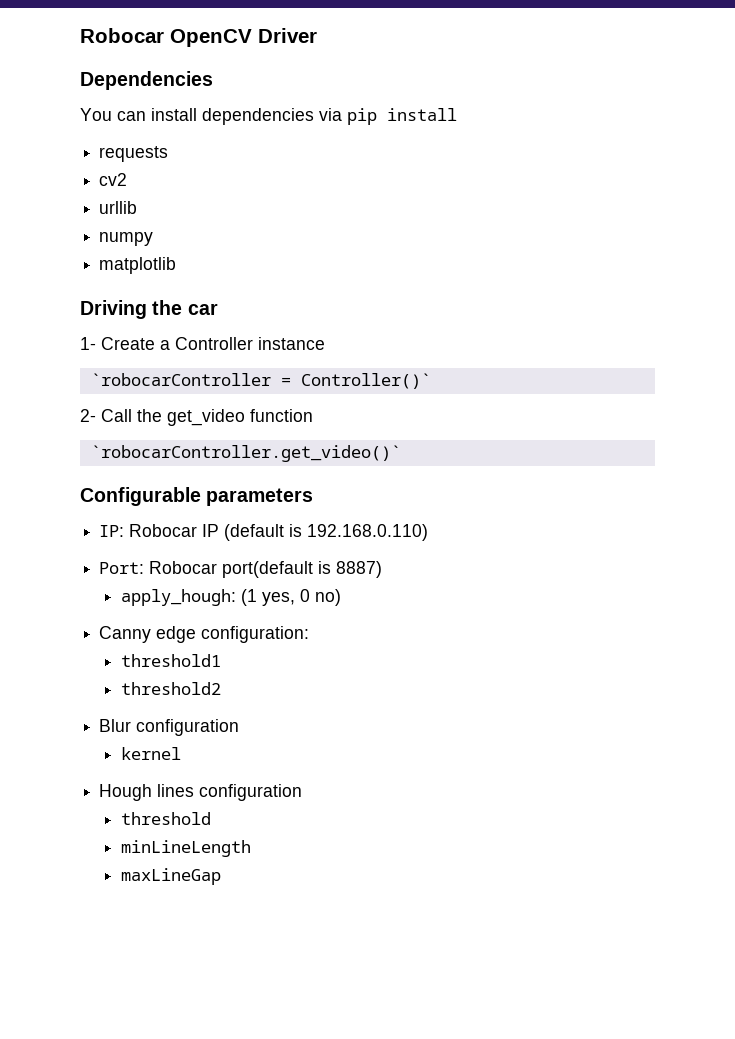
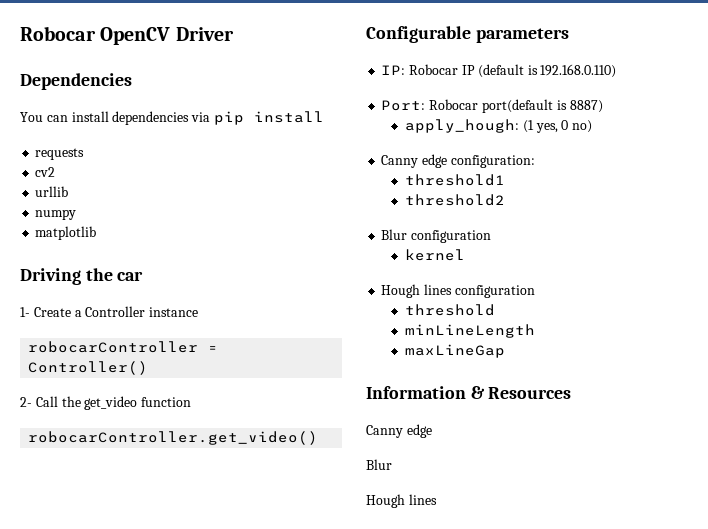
- `robocarController = Controller()`
+ robocarController = Controller()
- `robocarController.get_video()`
+ robocarController.get_video()
+ Information & Resources
+ Canny edge
+ Blur
+ Hough lines

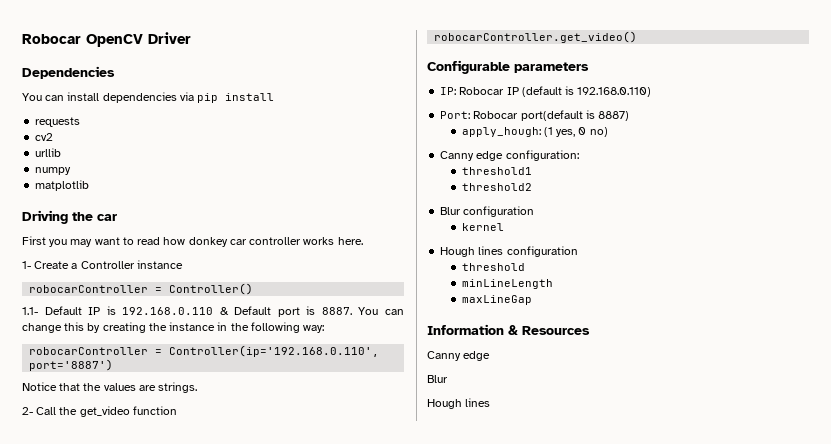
+ First you may want to read how donkey car controller works here.
+ 1.1- Default IP is 192.168.0.110 & Default port is 8887. You can change this by creating the instance in the following way:
+ robocarController = Controller(ip='192.168.0.110', port='8887')
+ Notice that the values are strings.

